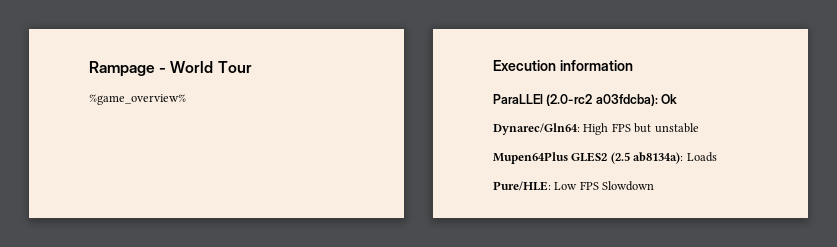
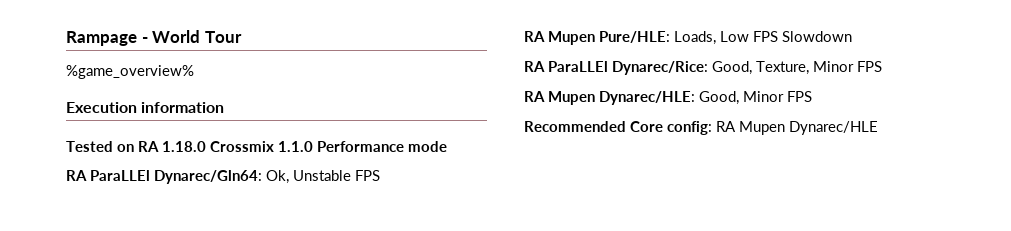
- ParaLLEl (2.0-rc2 a03fdcba): Ok
- Dynarec/Gln64: High FPS but unstable
- Mupen64Plus GLES2 (2.5 ab8134a): Loads
- Pure/HLE: Low FPS Slowdown
+ Tested on RA 1.18.0 Crossmix 1.1.0 Performance mode
+ RA ParaLLEl Dynarec/Gln64: Ok, Unstable FPS
+ RA Mupen Pure/HLE: Loads, Low FPS Slowdown
+ RA ParaLLEl Dynarec/Rice: Good, Texture, Minor FPS
+ RA Mupen Dynarec/HLE: Good, Minor FPS
+ Recommended Core config: RA Mupen Dynarec/HLE

